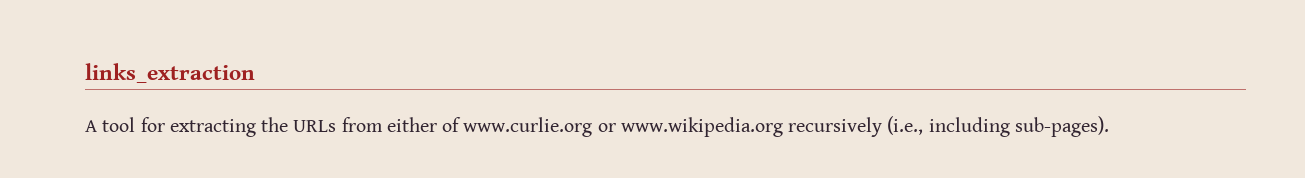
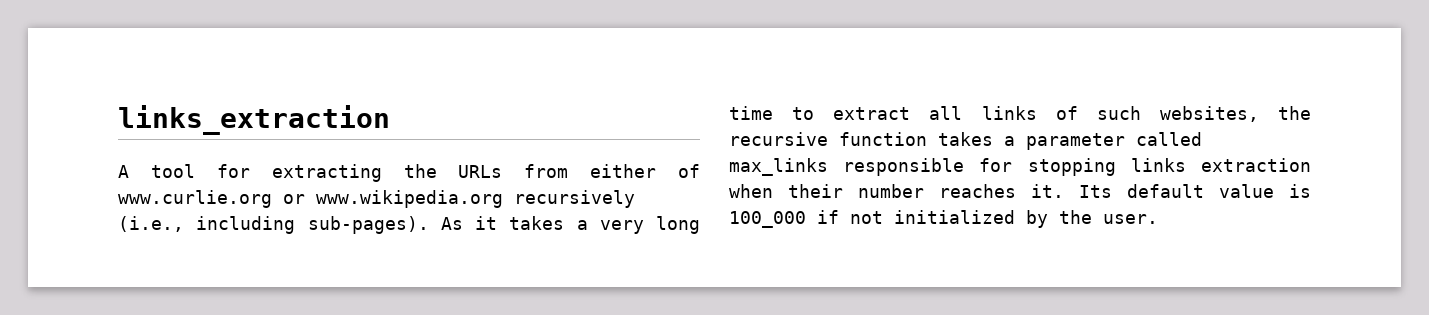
+ As it takes a very long time to extract all links of such websites, the recursive function takes a parameter called max_links responsible for stopping links extraction when their number reaches it. Its default value is 100_000 if not initialized by the user.

